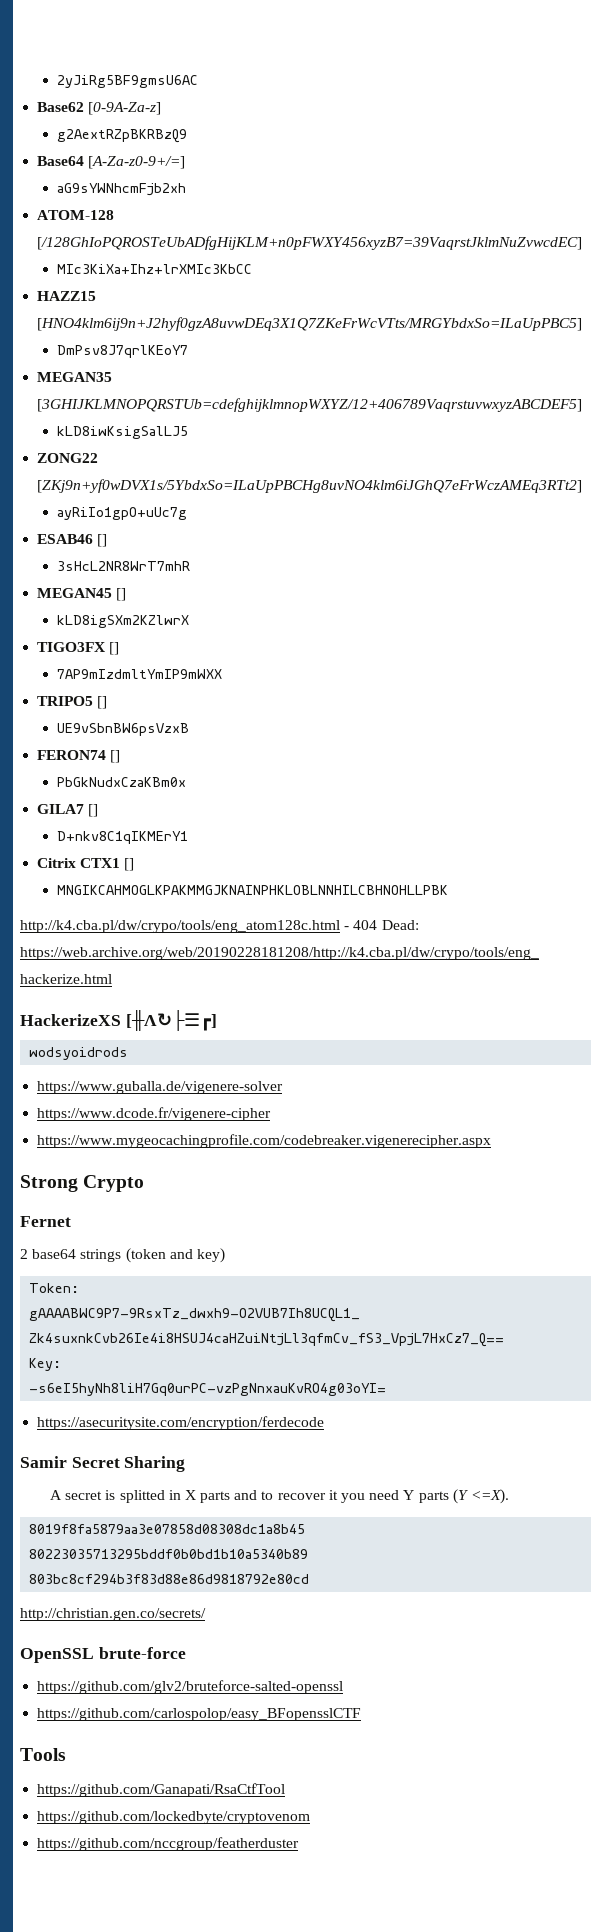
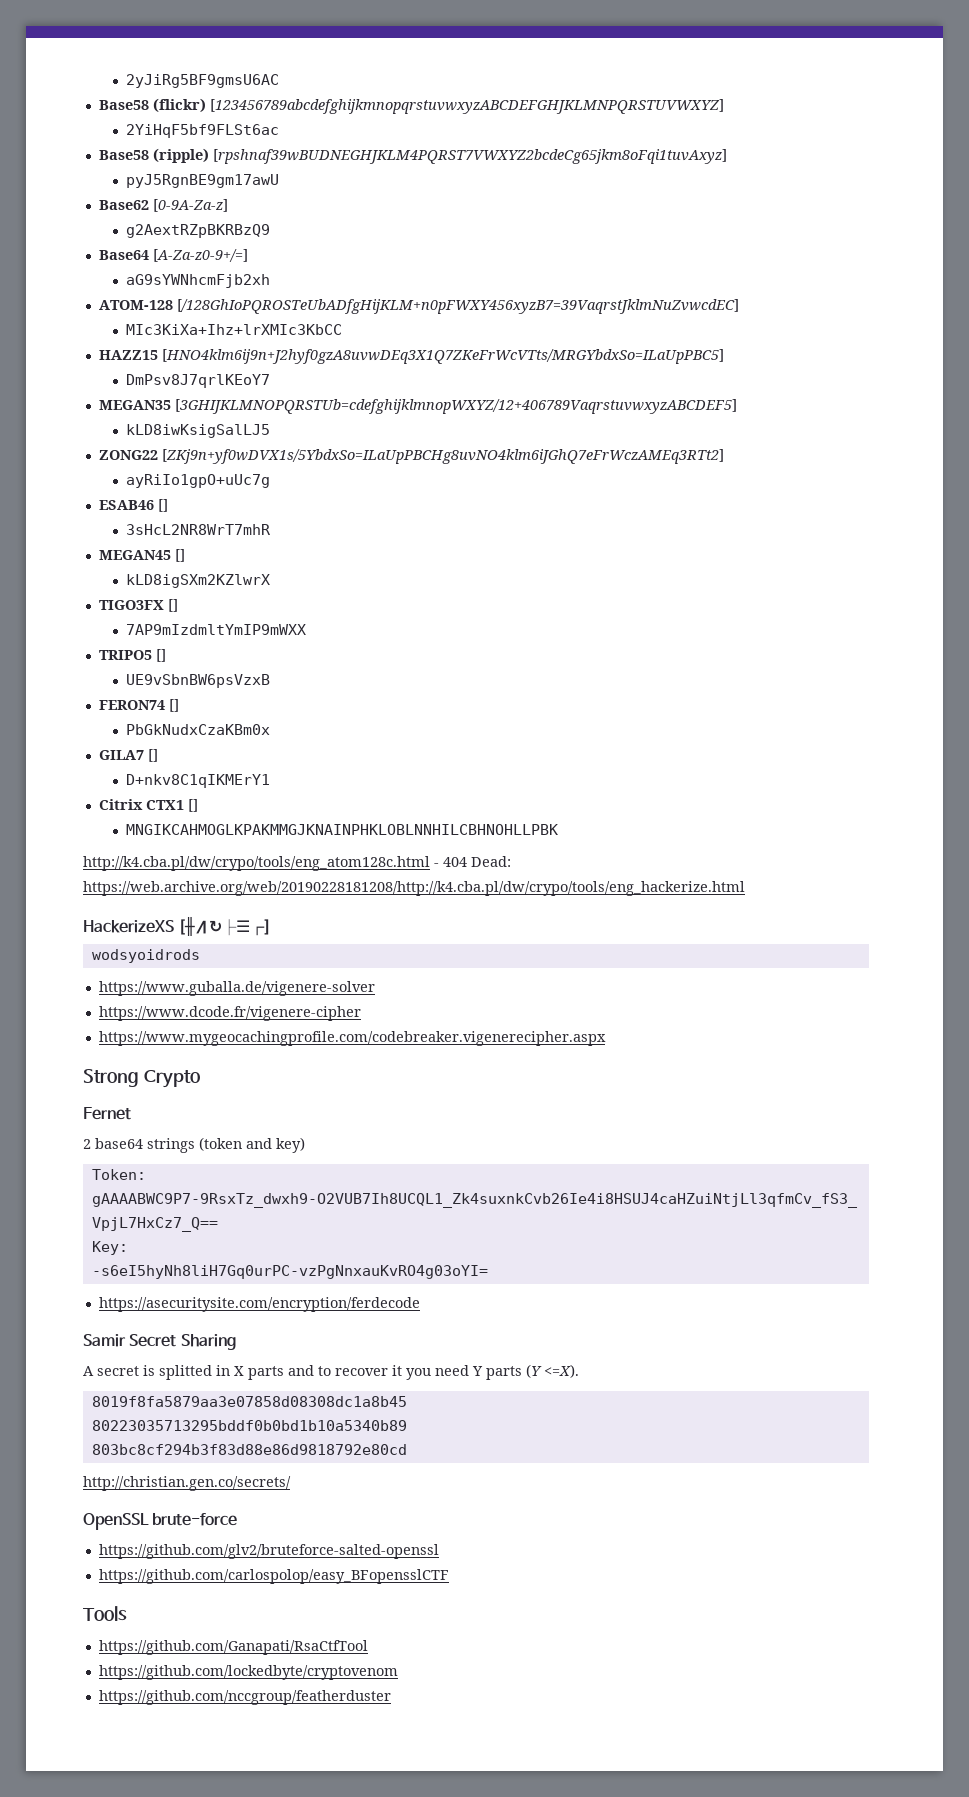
+ Base58 (flickr) [123456789abcdefghijkmnopqrstuvwxyzABCDEFGHJKLMNPQRSTUVWXYZ]
+ 2YiHqF5bf9FLSt6ac
+ Base58 (ripple) [rpshnaf39wBUDNEGHJKLM4PQRST7VWXYZ2bcdeCg65jkm8oFqi1tuvAxyz]
+ pyJ5RgnBE9gm17awU

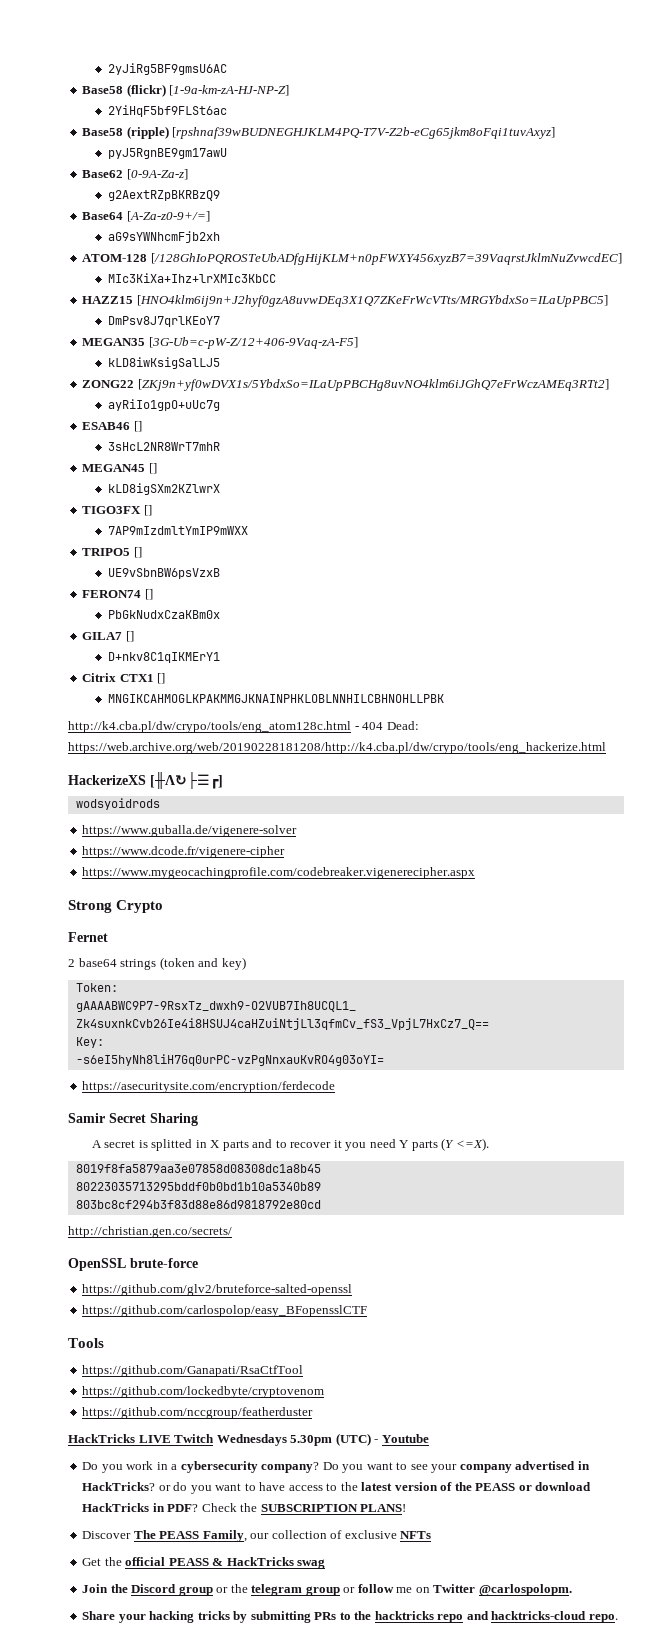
- Base58 (flickr) [123456789abcdefghijkmnopqrstuvwxyzABCDEFGHJKLMNPQRSTUVWXYZ]
+ Base58 (flickr) [1-9a-km-zA-HJ-NP-Z]
- Base58 (ripple) [rpshnaf39wBUDNEGHJKLM4PQRST7VWXYZ2bcdeCg65jkm8oFqi1tuvAxyz]
+ Base58 (ripple) [rpshnaf39wBUDNEGHJKLM4PQ-T7V-Z2b-eCg65jkm8oFqi1tuvAxyz]
- MEGAN35 [3GHIJKLMNOPQRSTUb=cdefghijklmnopWXYZ/12+406789VaqrstuvwxyzABCDEF5]
+ MEGAN35 [3G-Ub=c-pW-Z/12+406-9Vaq-zA-F5]
+ HackTricks LIVE Twitch Wednesdays 5.30pm (UTC) - Youtube
+ Do you work in a cybersecurity company? Do you want to see your company advertised in HackTricks? or do you want to have access to the latest version of the PEASS or download HackTricks in PDF? Check the SUBSCRIPTION PLANS!
+ Discover The PEASS Family, our collection of exclusive NFTs
+ Get the official PEASS & HackTricks swag
+ Join the Discord group or the telegram group or follow me on Twitter @carlospolopm.
+ Share your hacking tricks by submitting PRs to the hacktricks repo and hacktricks-cloud repo.

